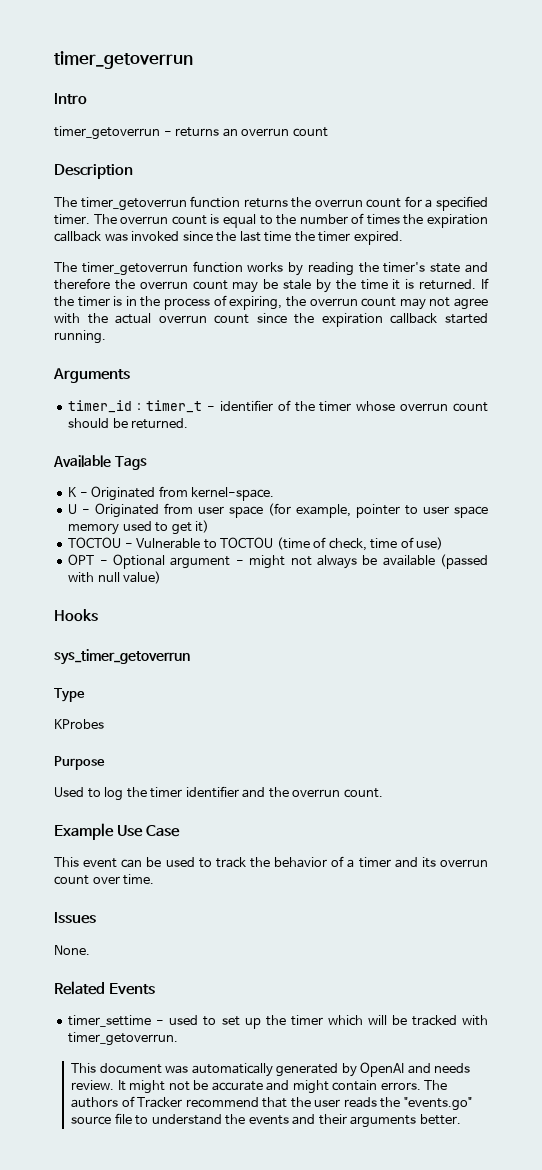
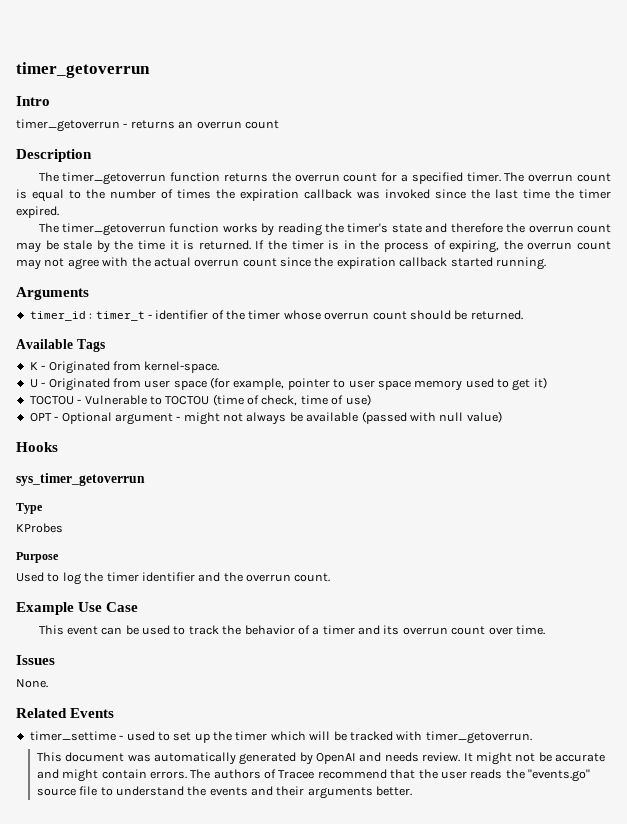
- The authors of Tracker recommend that the user reads the "events.go" source file to understand the events and their arguments better.
+ The authors of Tracee recommend that the user reads the "events.go" source file to understand the events and their arguments better.

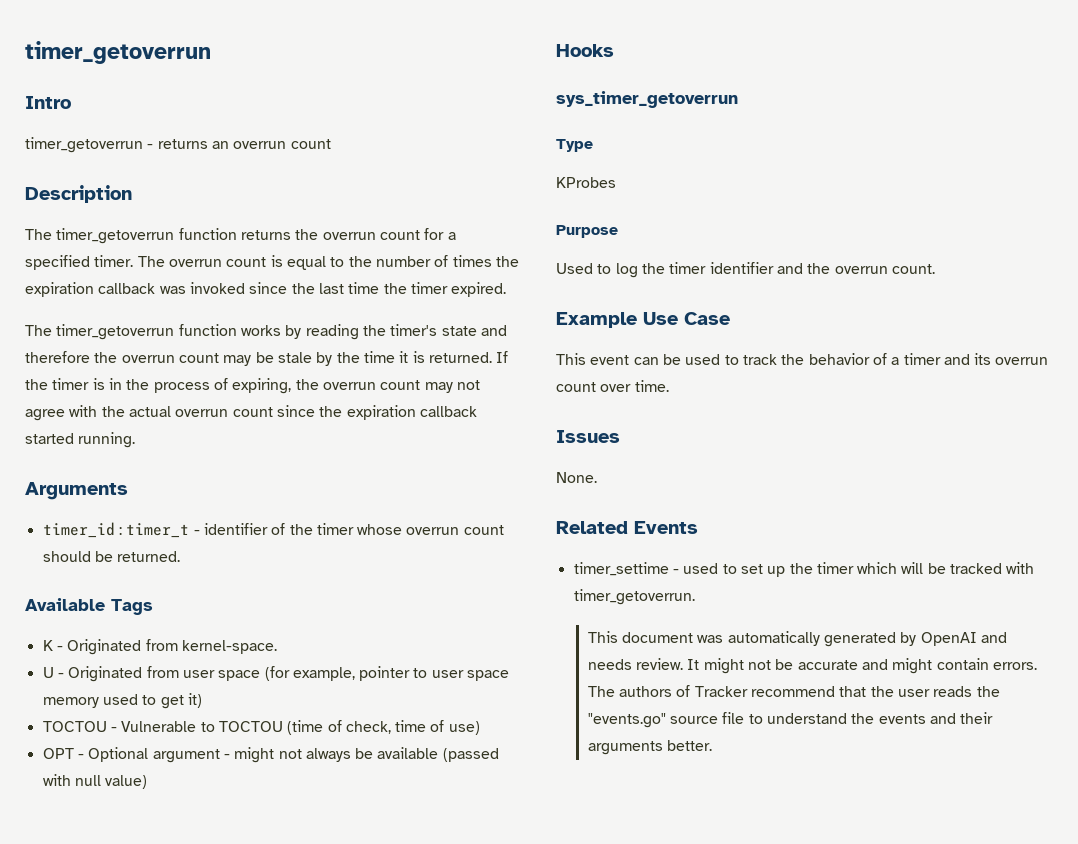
- The authors of Tracee recommend that the user reads the "events.go" source file to understand the events and their arguments better.
+ The authors of Tracker recommend that the user reads the "events.go" source file to understand the events and their arguments better.

